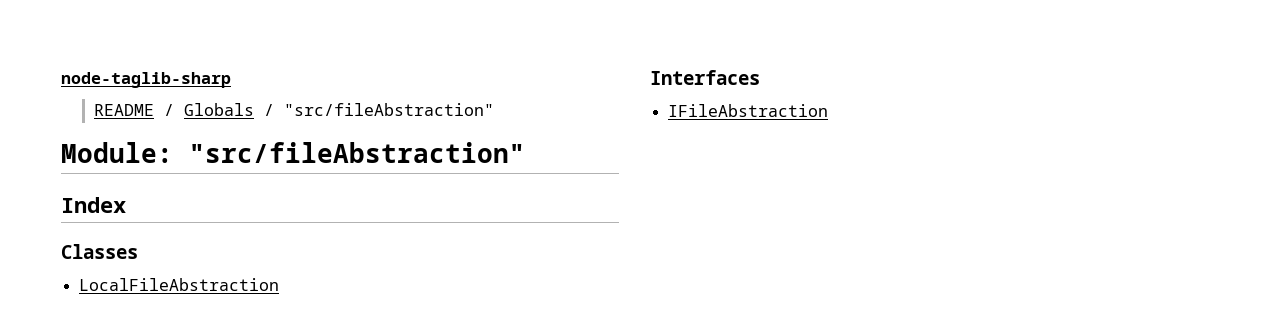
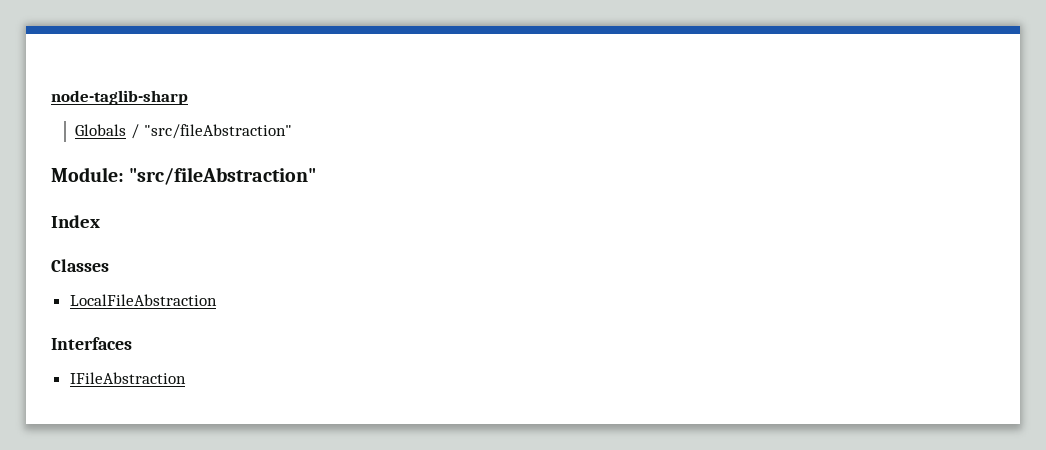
- README / Globals / "src/fileAbstraction"
+ Globals / "src/fileAbstraction"

